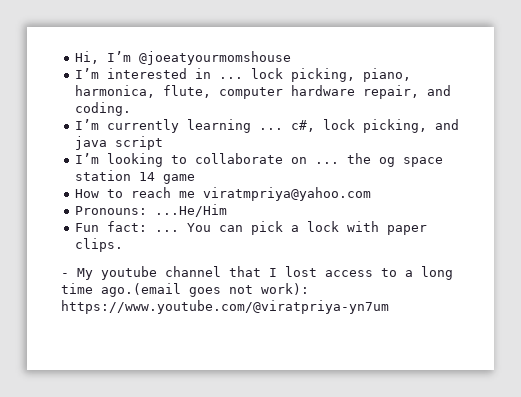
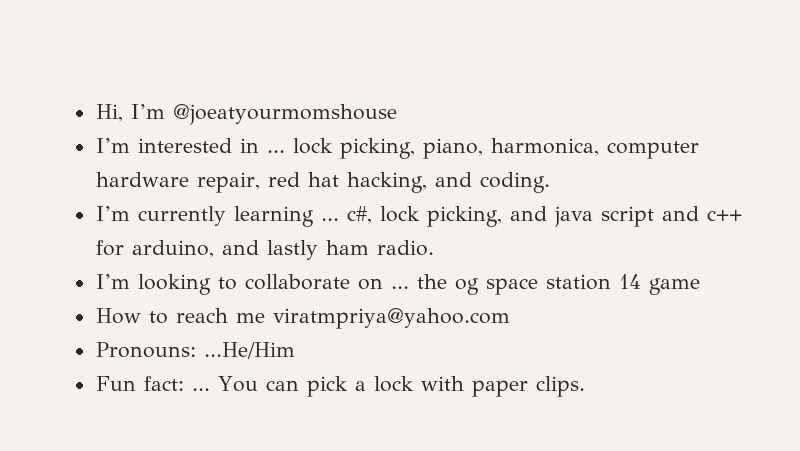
- I’m interested in ... lock picking, piano, harmonica, flute, computer hardware repair, and coding.
+ I’m interested in ... lock picking, piano, harmonica, computer hardware repair, red hat hacking, and coding.
- I’m currently learning ... c#, lock picking, and java script
+ I’m currently learning ... c#, lock picking, and java script and c++ for arduino, and lastly ham radio.
- - My youtube channel that I lost access to a long time ago.(email goes not work): https://www.youtube.com/@viratpriya-yn7um

